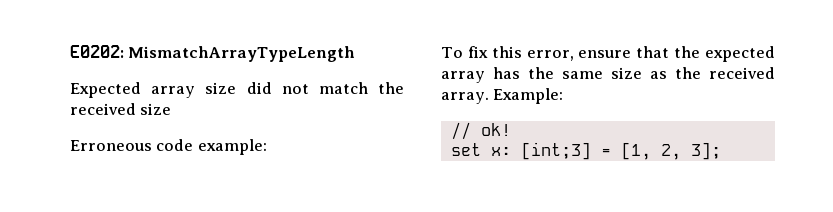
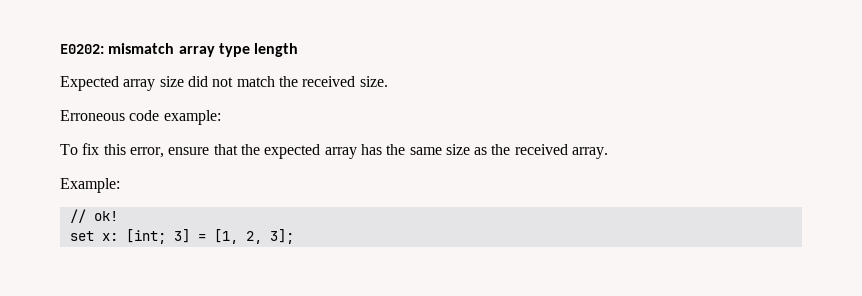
- E0202: MismatchArrayTypeLength
+ E0202: mismatch array type length
- Expected array size did not match the received size
+ Expected array size did not match the received size.
- To fix this error, ensure that the expected array has the same size as the received array. Example:
+ To fix this error, ensure that the expected array has the same size as the received array.
+ Example:
- set x: [int;3] = [1, 2, 3];
+ set x: [int; 3] = [1, 2, 3];

